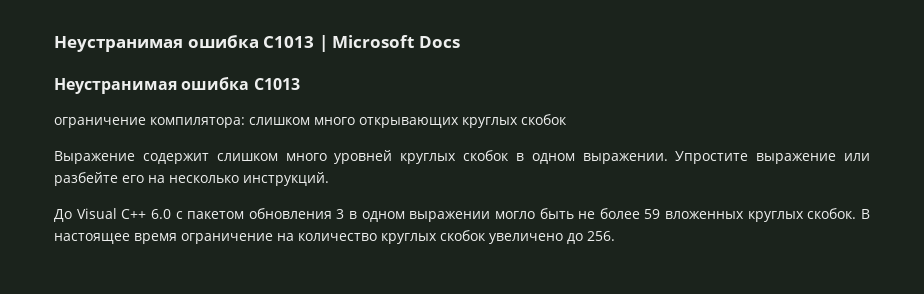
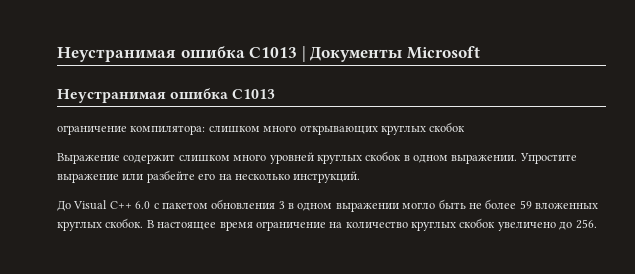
- Неустранимая ошибка C1013 | Microsoft Docs
+ Неустранимая ошибка C1013 | Документы Microsoft

